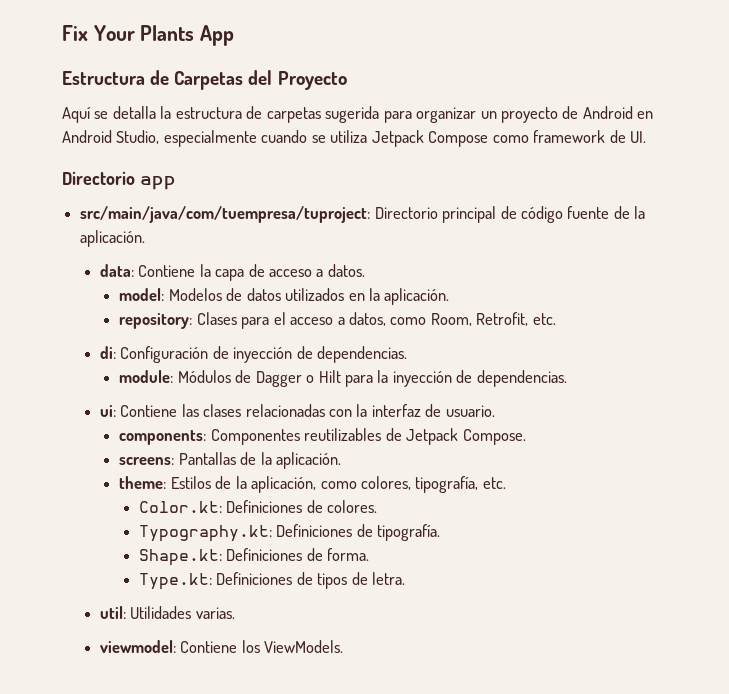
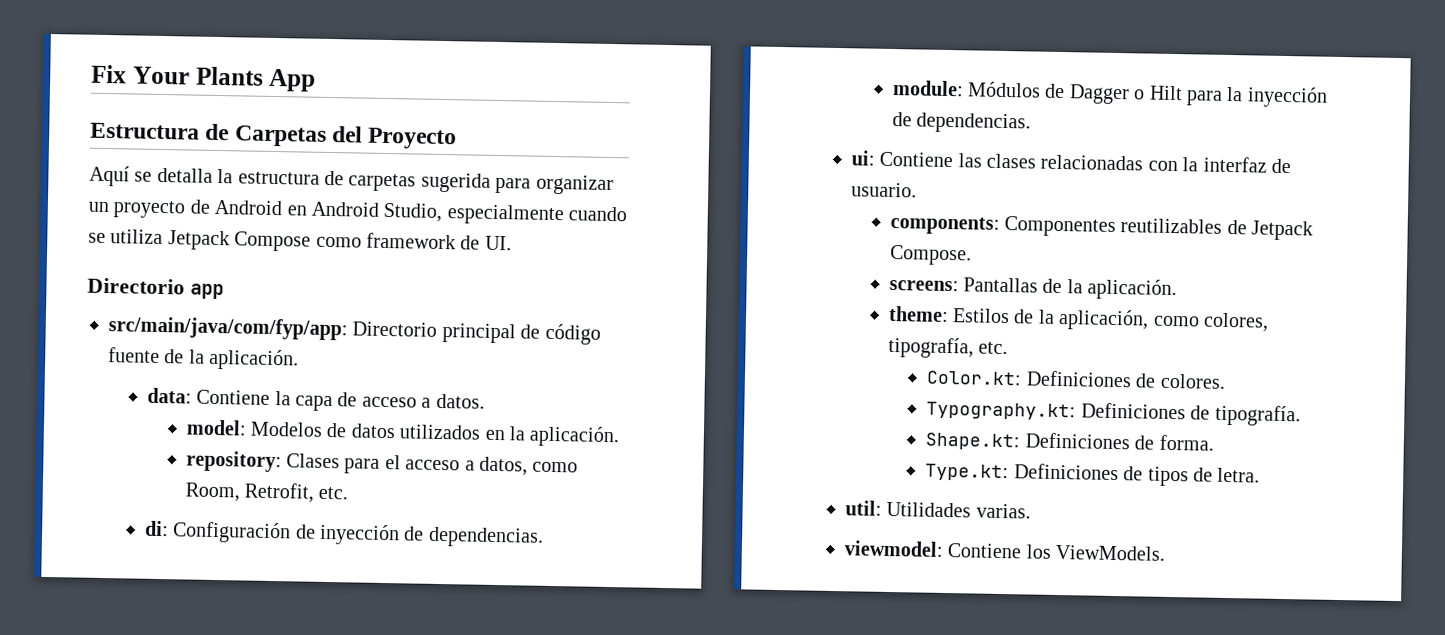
- src/main/java/com/tuempresa/tuproject: Directorio principal de código fuente de la aplicación.
+ src/main/java/com/fyp/app: Directorio principal de código fuente de la aplicación.

